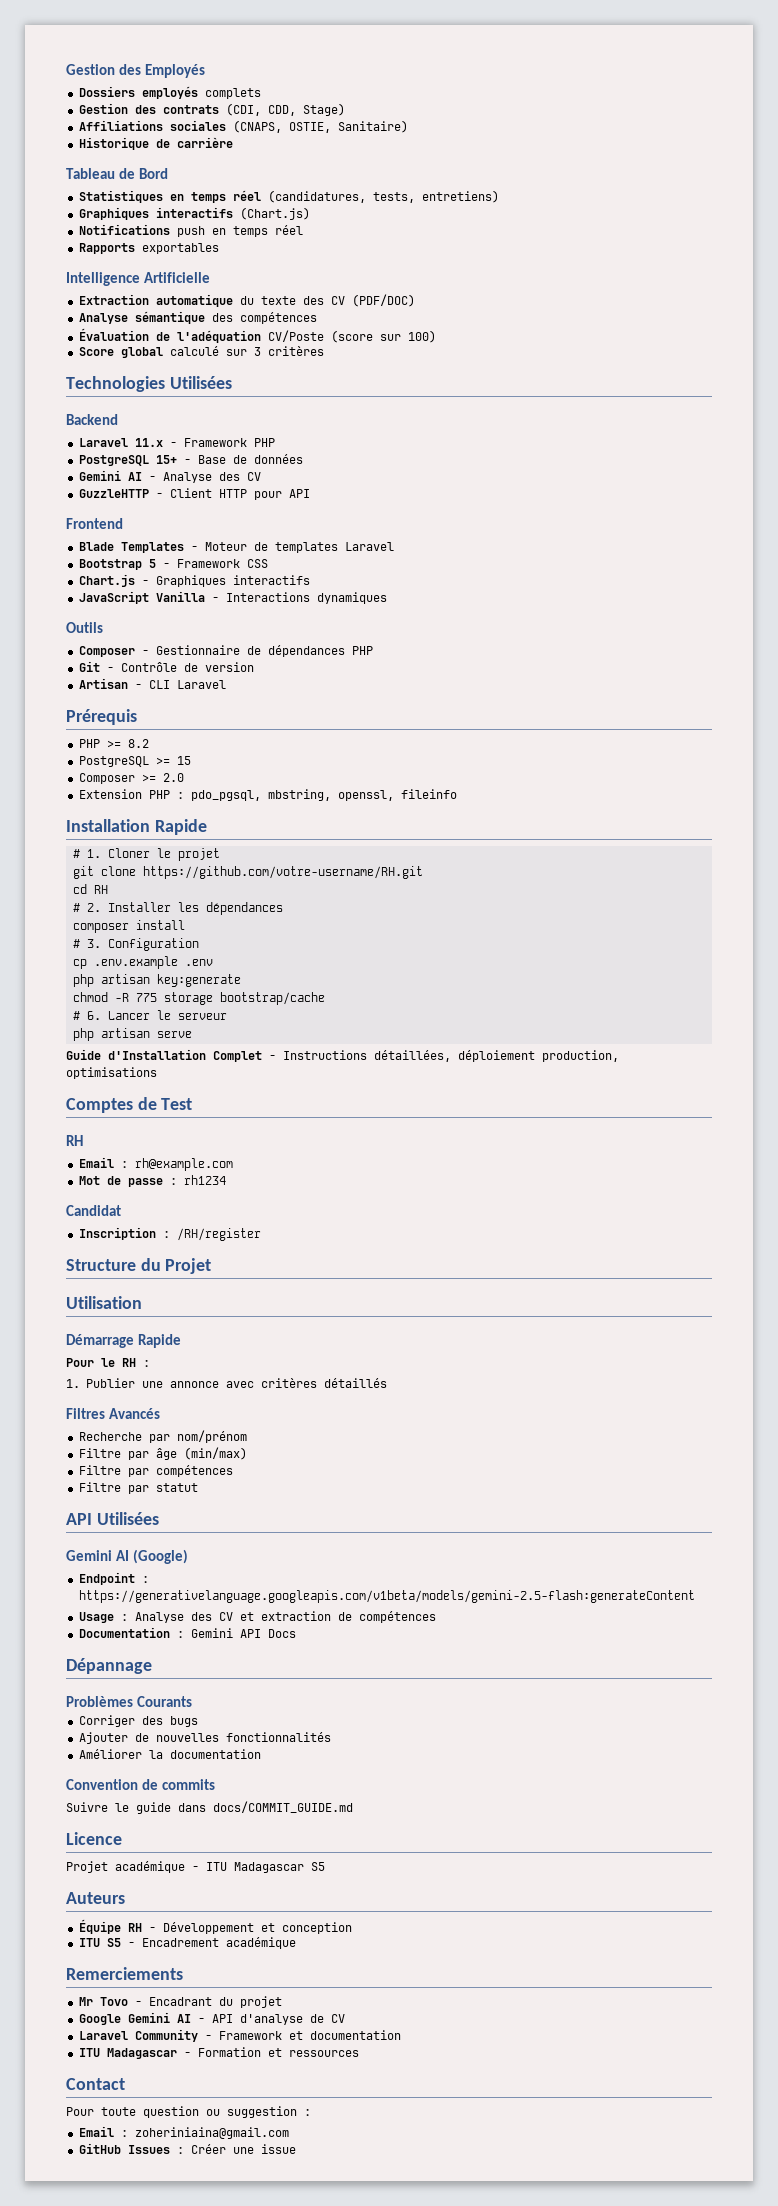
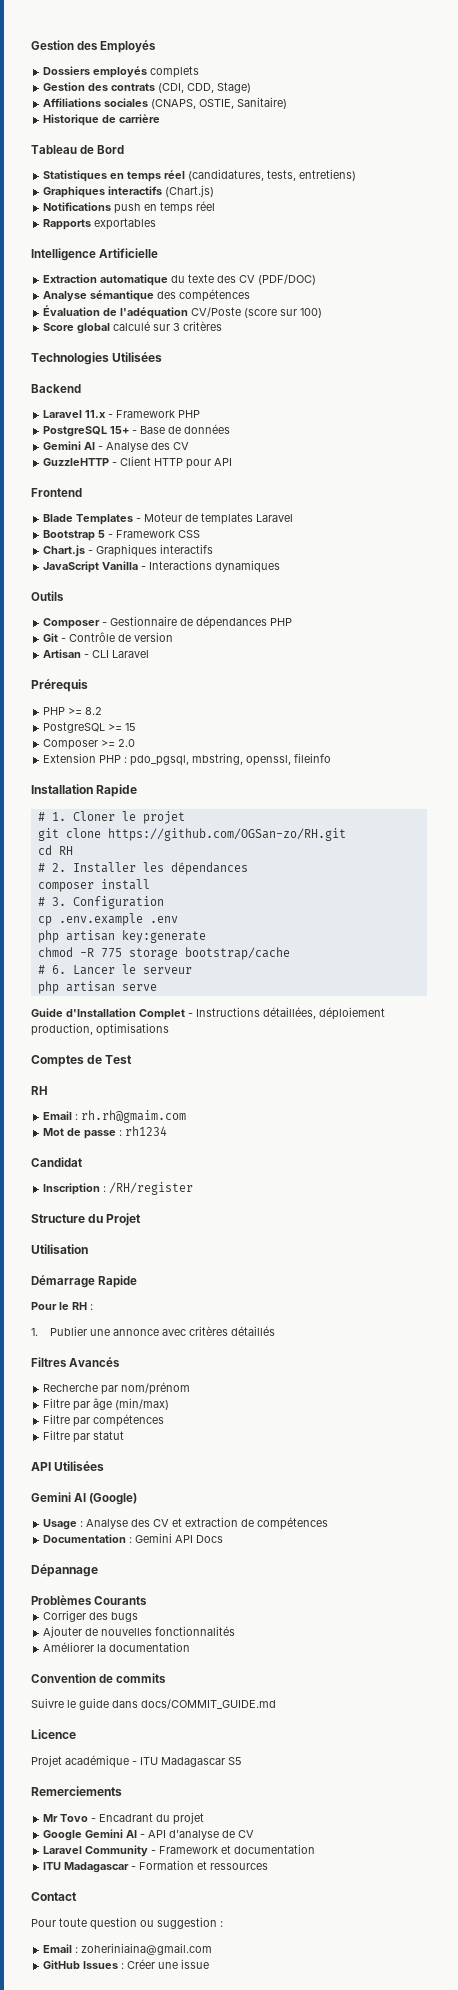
- git clone https://github.com/votre-username/RH.git
+ git clone https://github.com/OGSan-zo/RH.git
- Email : rh@example.com
+ Email : rh.rh@gmaim.com
- Endpoint : https://generativelanguage.googleapis.com/v1beta/models/gemini-2.5-flash:generateContent
- Auteurs
- Équipe RH - Développement et conception
- ITU S5 - Encadrement académique

